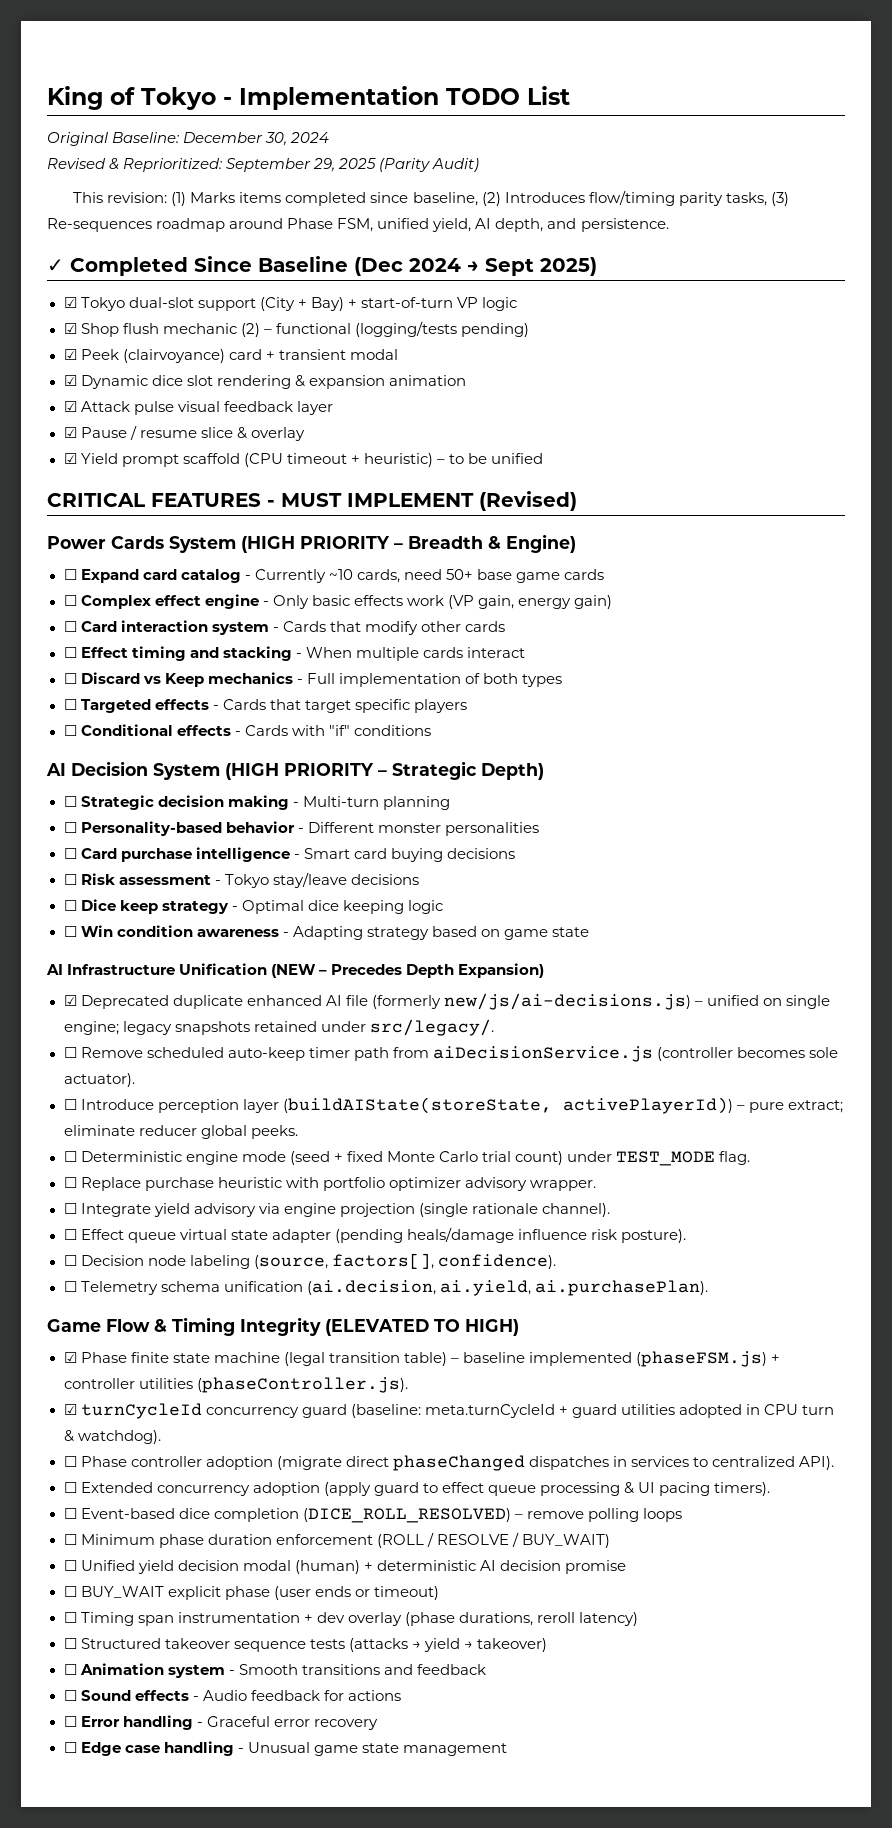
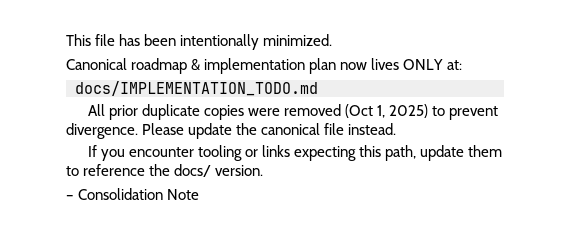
- King of Tokyo - Implementation TODO List
- Original Baseline: December 30, 2024
- Revised & Reprioritized: September 29, 2025 (Parity Audit)
- This revision: (1) Marks items completed since baseline, (2) Introduces flow/timing parity tasks, (3) Re-sequences roadmap around Phase FSM, unified yield, AI depth, and persistence.
- ✓ Completed Since Baseline (Dec 2024 → Sept 2025)
- ☑ Tokyo dual-slot support (City + Bay) + start-of-turn VP logic
- ☑ Shop flush mechanic (2) – functional (logging/tests pending)
- ☑ Peek (clairvoyance) card + transient modal
- ☑ Dynamic dice slot rendering & expansion animation
- ☑ Attack pulse visual feedback layer
- ☑ Pause / resume slice & overlay
- ☑ Yield prompt scaffold (CPU timeout + heuristic) – to be unified
- CRITICAL FEATURES - MUST IMPLEMENT (Revised)
- Power Cards System (HIGH PRIORITY – Breadth & Engine)
- ☐ Expand card catalog - Currently ~10 cards, need 50+ base game cards
- ☐ Complex effect engine - Only basic effects work (VP gain, energy gain)
- ☐ Card interaction system - Cards that modify other cards
- ☐ Effect timing and stacking - When multiple cards interact
- ☐ Discard vs Keep mechanics - Full implementation of both types
- ☐ Targeted effects - Cards that target specific players
- ☐ Conditional effects - Cards with "if" conditions
- AI Decision System (HIGH PRIORITY – Strategic Depth)
- ☐ Strategic decision making - Multi-turn planning
- ☐ Personality-based behavior - Different monster personalities
- ☐ Card purchase intelligence - Smart card buying decisions
- ☐ Risk assessment - Tokyo stay/leave decisions
- ☐ Dice keep strategy - Optimal dice keeping logic
- ☐ Win condition awareness - Adapting strategy based on game state
- AI Infrastructure Unification (NEW – Precedes Depth Expansion)
- ☑ Deprecated duplicate enhanced AI file (formerly new/js/ai-decisions.js) – unified on single engine; legacy snapshots retained under src/legacy/.
- ☐ Remove scheduled auto-keep timer path from aiDecisionService.js (controller becomes sole actuator).
- ☐ Introduce perception layer (buildAIState(storeState, activePlayerId)) – pure extract; eliminate reducer global peeks.
- ☐ Deterministic engine mode (seed + fixed Monte Carlo trial count) under TEST_MODE flag.
- ☐ Replace purchase heuristic with portfolio optimizer advisory wrapper.
- ☐ Integrate yield advisory via engine projection (single rationale channel).
- ☐ Effect queue virtual state adapter (pending heals/damage influence risk posture).
- ☐ Decision node labeling (source, factors[], confidence).
- ☐ Telemetry schema unification (ai.decision, ai.yield, ai.purchasePlan).
- Game Flow & Timing Integrity (ELEVATED TO HIGH)
- ☑ Phase finite state machine (legal transition table) – baseline implemented (phaseFSM.js) + controller utilities (phaseController.js).
- ☑ turnCycleId concurrency guard (baseline: meta.turnCycleId + guard utilities adopted in CPU turn & watchdog).
- ☐ Phase controller adoption (migrate direct phaseChanged dispatches in services to centralized API).
- ☐ Extended concurrency adoption (apply guard to effect queue processing & UI pacing timers).
- ☐ Event-based dice completion (DICE_ROLL_RESOLVED) – remove polling loops
- ☐ Minimum phase duration enforcement (ROLL / RESOLVE / BUY_WAIT)
- ☐ Unified yield decision modal (human) + deterministic AI decision promise
- ☐ BUY_WAIT explicit phase (user ends or timeout)
- ☐ Timing span instrumentation + dev overlay (phase durations, reroll latency)
- ☐ Structured takeover sequence tests (attacks → yield → takeover)
- ☐ Animation system - Smooth transitions and feedback
- ☐ Sound effects - Audio feedback for actions
- ☐ Error handling - Graceful error recovery
- ☐ Edge case handling - Unusual game state management
+ This file has been intentionally minimized.
+ Canonical roadmap & implementation plan now lives ONLY at:
+ docs/IMPLEMENTATION_TODO.md
+ All prior duplicate copies were removed (Oct 1, 2025) to prevent divergence. Please update the canonical file instead.
+ If you encounter tooling or links expecting this path, update them to reference the docs/ version.
+ – Consolidation Note

